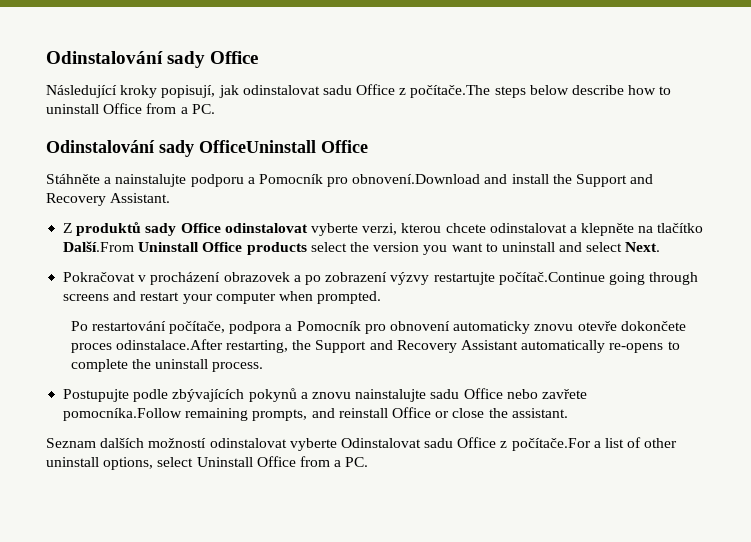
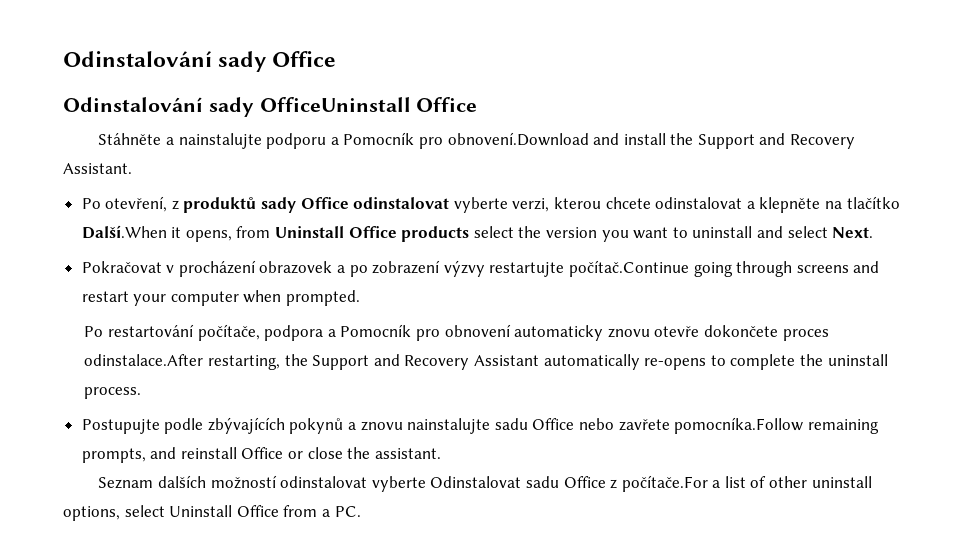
- Následující kroky popisují, jak odinstalovat sadu Office z počítače.The steps below describe how to uninstall Office from a PC.
- Z produktů sady Office odinstalovat vyberte verzi, kterou chcete odinstalovat a klepněte na tlačítko Další.From Uninstall Office products select the version you want to uninstall and select Next.
+ Po otevření, z produktů sady Office odinstalovat vyberte verzi, kterou chcete odinstalovat a klepněte na tlačítko Další.When it opens, from Uninstall Office products select the version you want to uninstall and select Next.

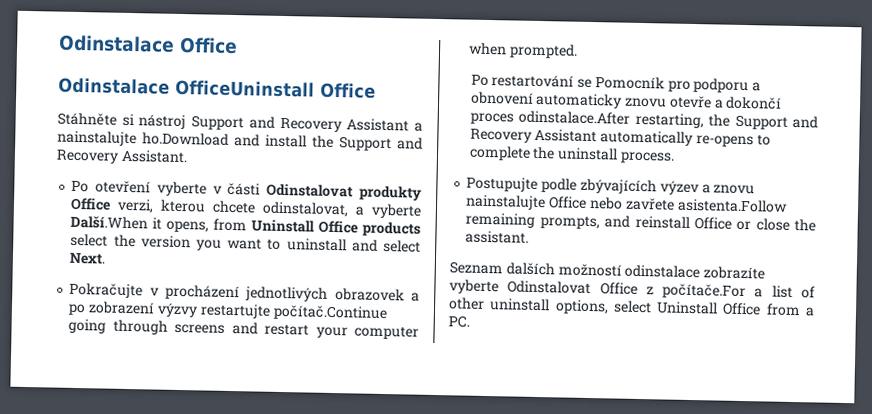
- Odinstalování sady Office
- Odinstalování sady OfficeUninstall Office
+ Odinstalace Office
+ Odinstalace OfficeUninstall Office
- Stáhněte a nainstalujte podporu a Pomocník pro obnovení.Download and install the Support and Recovery Assistant.
+ Stáhněte si nástroj Support and Recovery Assistant a nainstalujte ho.Download and install the Support and Recovery Assistant.
- Po otevření, z produktů sady Office odinstalovat vyberte verzi, kterou chcete odinstalovat a klepněte na tlačítko Další.When it opens, from Uninstall Office products select the version you want to uninstall and select Next.
+ Po otevření vyberte v části Odinstalovat produkty Office verzi, kterou chcete odinstalovat, a vyberte Další.When it opens, from Uninstall Office products select the version you want to uninstall and select Next.
- Pokračovat v procházení obrazovek a po zobrazení výzvy restartujte počítač.Continue going through screens and restart your computer when prompted.
+ Pokračujte v procházení jednotlivých obrazovek a po zobrazení výzvy restartujte počítač.Continue going through screens and restart your computer when prompted.
- Po restartování počítače, podpora a Pomocník pro obnovení automaticky znovu otevře dokončete proces odinstalace.After restarting, the Support and Recovery Assistant automatically re-opens to complete the uninstall process.
+ Po restartování se Pomocník pro podporu a obnovení automaticky znovu otevře a dokončí proces odinstalace.After restarting, the Support and Recovery Assistant automatically re-opens to complete the uninstall process.
- Postupujte podle zbývajících pokynů a znovu nainstalujte sadu Office nebo zavřete pomocníka.Follow remaining prompts, and reinstall Office or close the assistant.
+ Postupujte podle zbývajících výzev a znovu nainstalujte Office nebo zavřete asistenta.Follow remaining prompts, and reinstall Office or close the assistant.
- Seznam dalších možností odinstalovat vyberte Odinstalovat sadu Office z počítače.For a list of other uninstall options, select Uninstall Office from a PC.
+ Seznam dalších možností odinstalace zobrazíte vyberte Odinstalovat Office z počítače.For a list of other uninstall options, select Uninstall Office from a PC.

